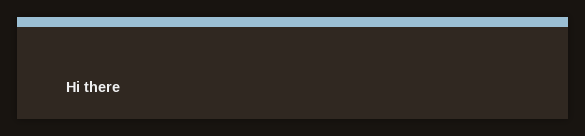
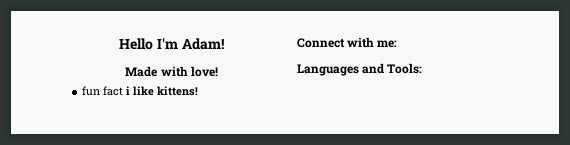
- Hi there
+ Hello I'm Adam!
+ Made with love!
+ fun fact i like kittens!
+ Connect with me:
+ Languages and Tools:

